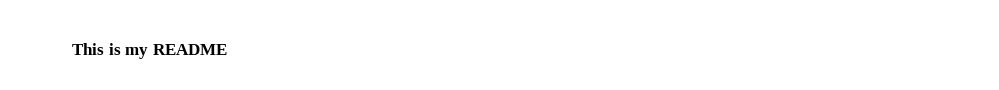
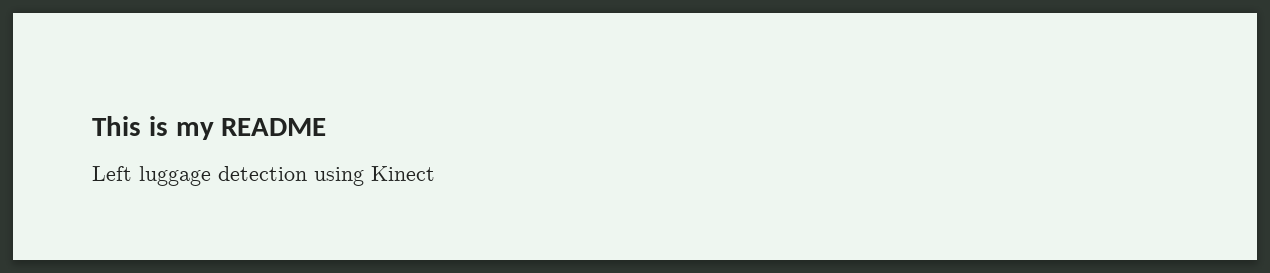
+ Left luggage detection using Kinect

